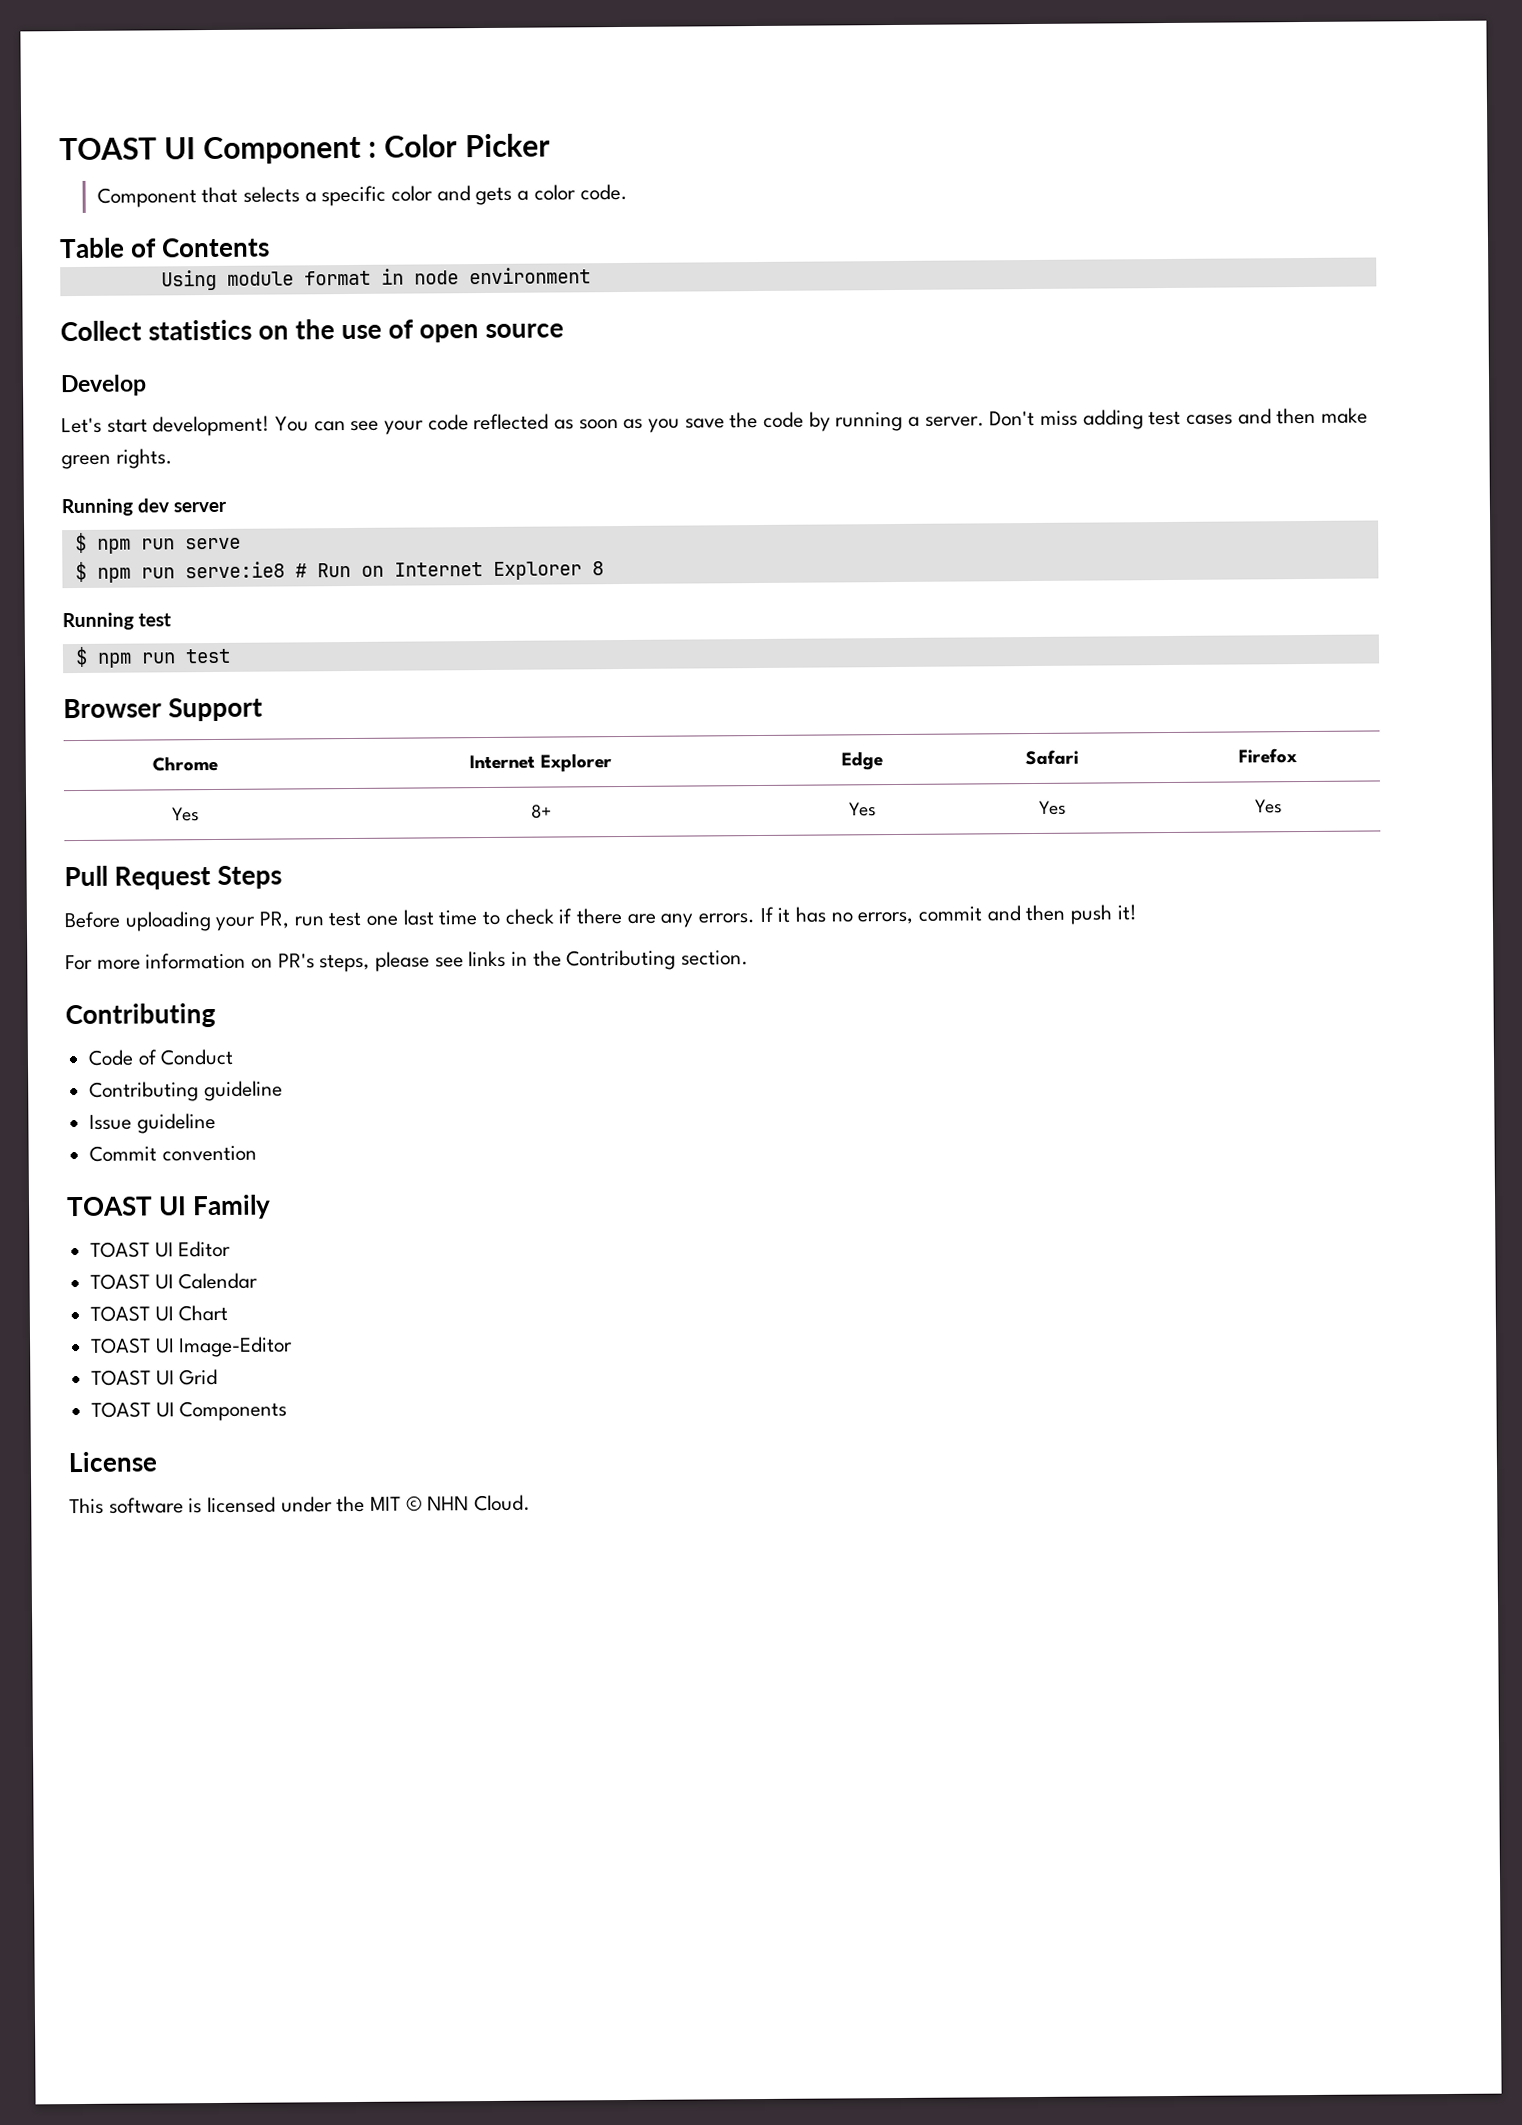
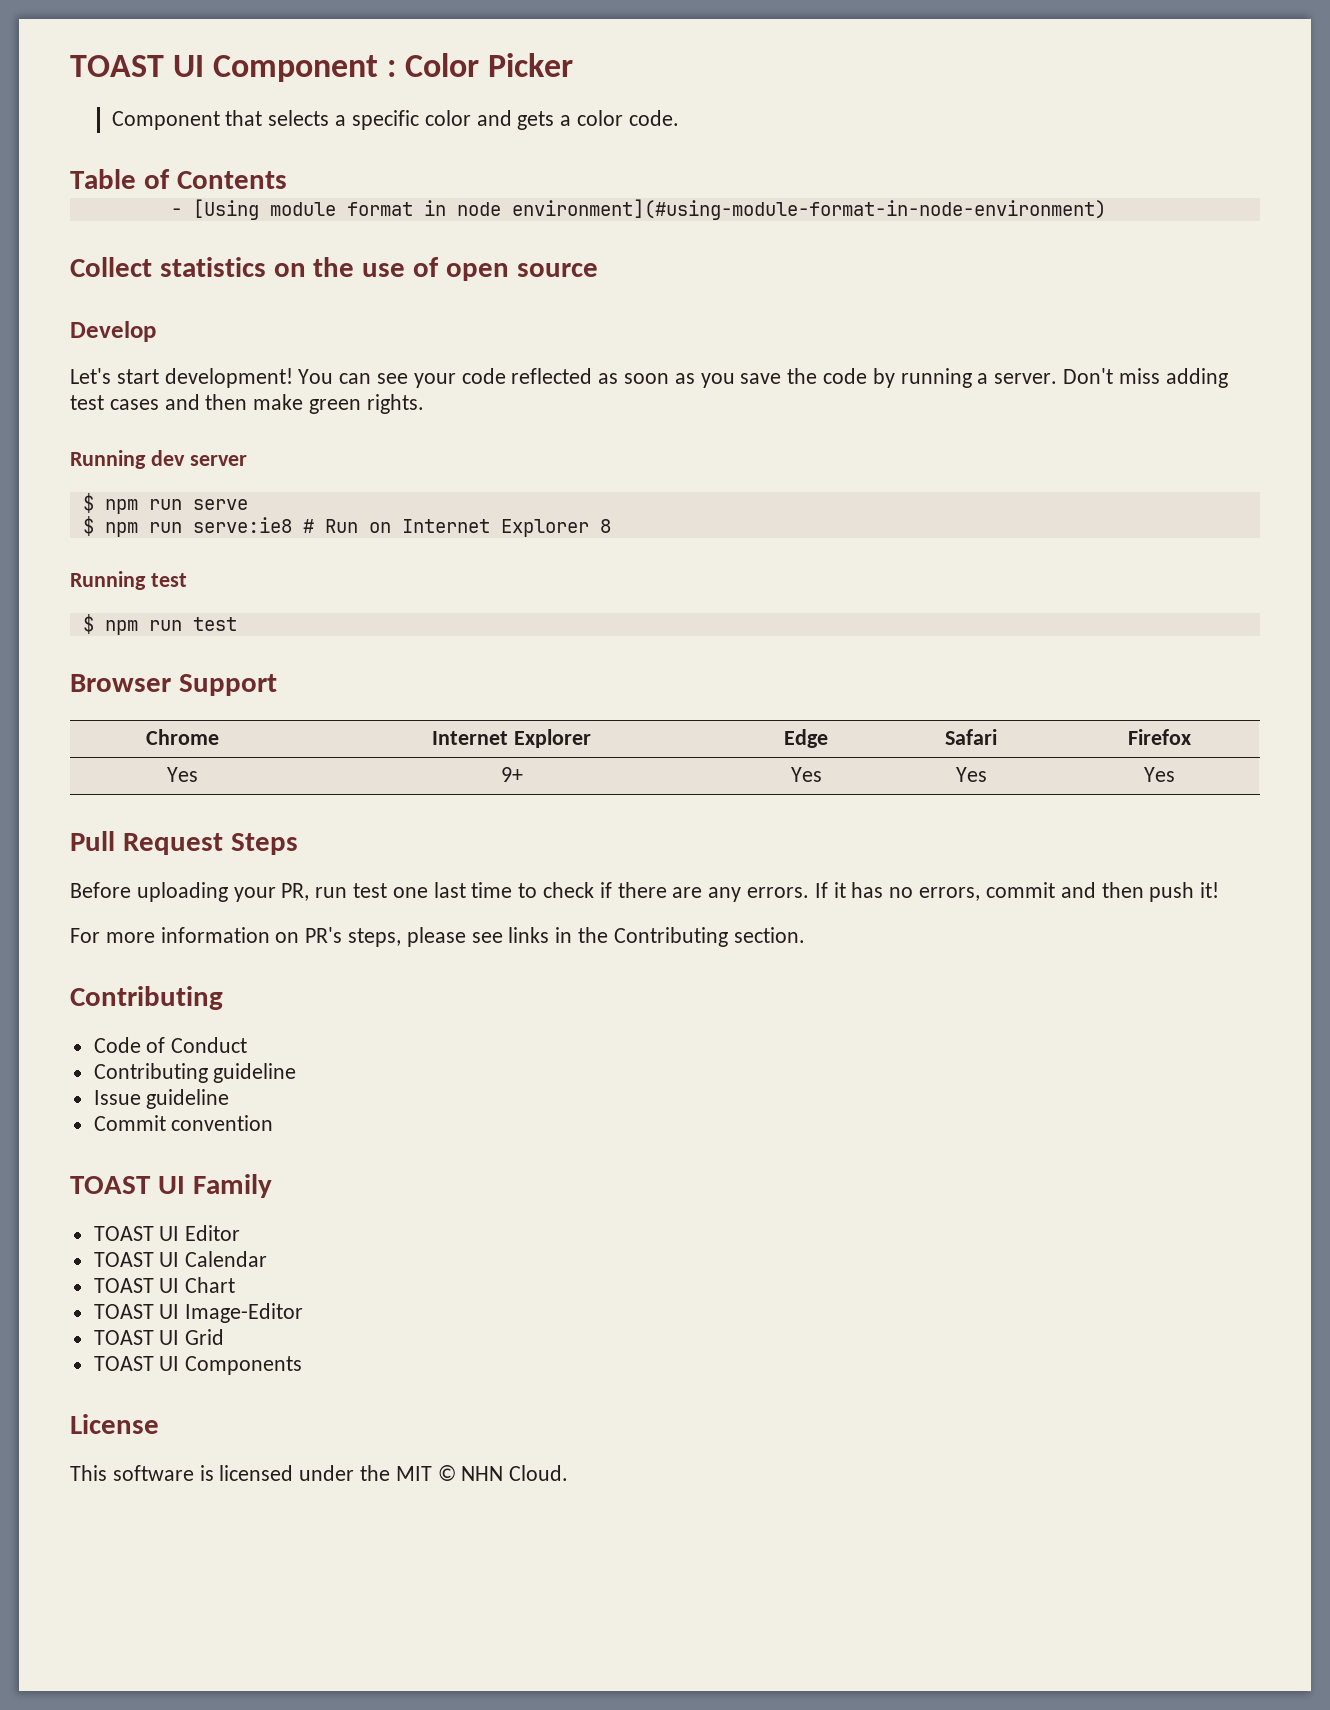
- Using module format in node environment
+ - [Using module format in node environment](#using-module-format-in-node-environment)
- Yes | 8+ | Yes | Yes | Yes
+ Yes | 9+ | Yes | Yes | Yes

